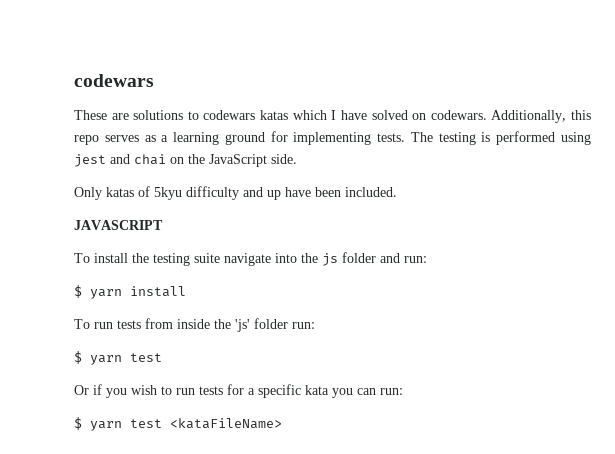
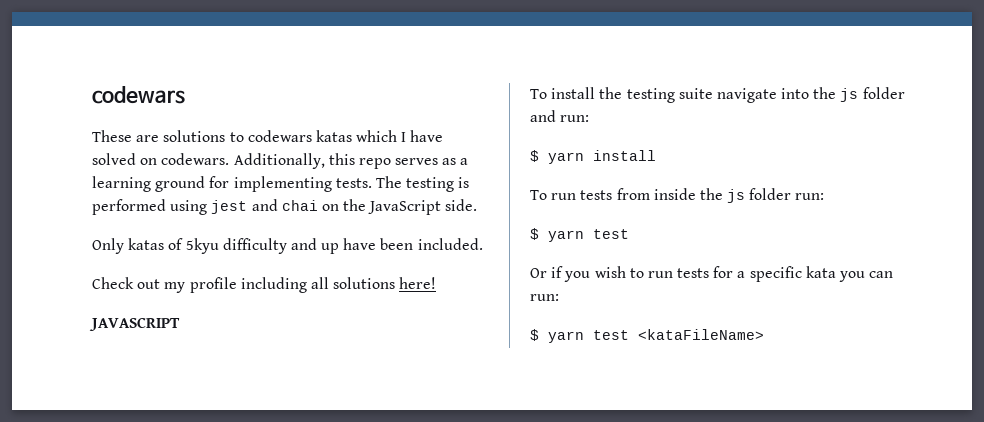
+ Check out my profile including all solutions here!
- To run tests from inside the 'js' folder run:
+ To run tests from inside the js folder run:

